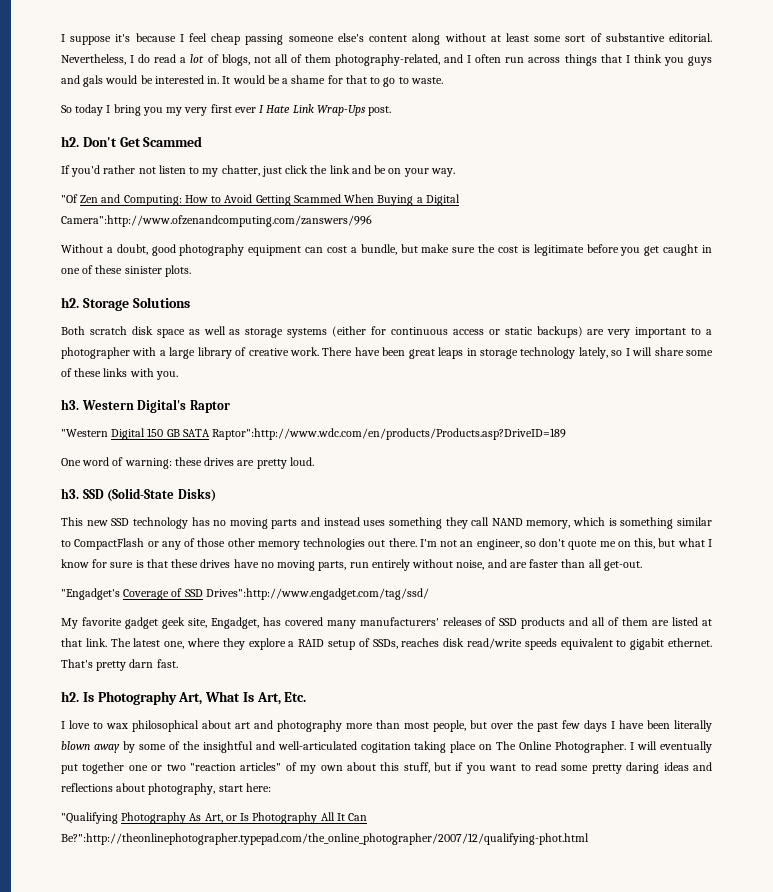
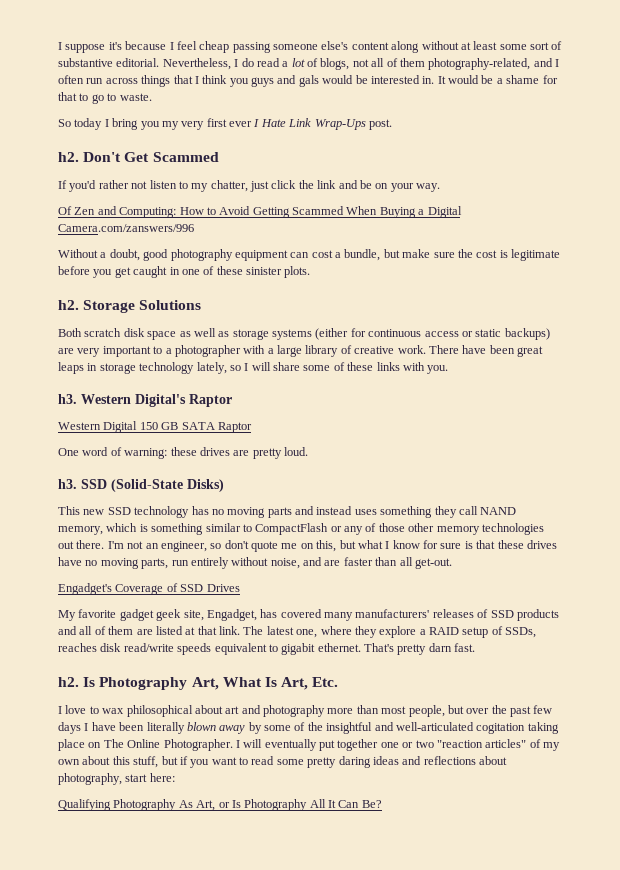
- "Of Zen and Computing: How to Avoid Getting Scammed When Buying a Digital Camera":http://www.ofzenandcomputing.com/zanswers/996
+ Of Zen and Computing: How to Avoid Getting Scammed When Buying a Digital Camera.com/zanswers/996
- "Western Digital 150 GB SATA Raptor":http://www.wdc.com/en/products/Products.asp?DriveID=189
+ Western Digital 150 GB SATA Raptor
- "Engadget's Coverage of SSD Drives":http://www.engadget.com/tag/ssd/
+ Engadget's Coverage of SSD Drives
- "Qualifying Photography As Art, or Is Photography All It Can Be?":http://theonlinephotographer.typepad.com/the_online_photographer/2007/12/qualifying-phot.html
+ Qualifying Photography As Art, or Is Photography All It Can Be?

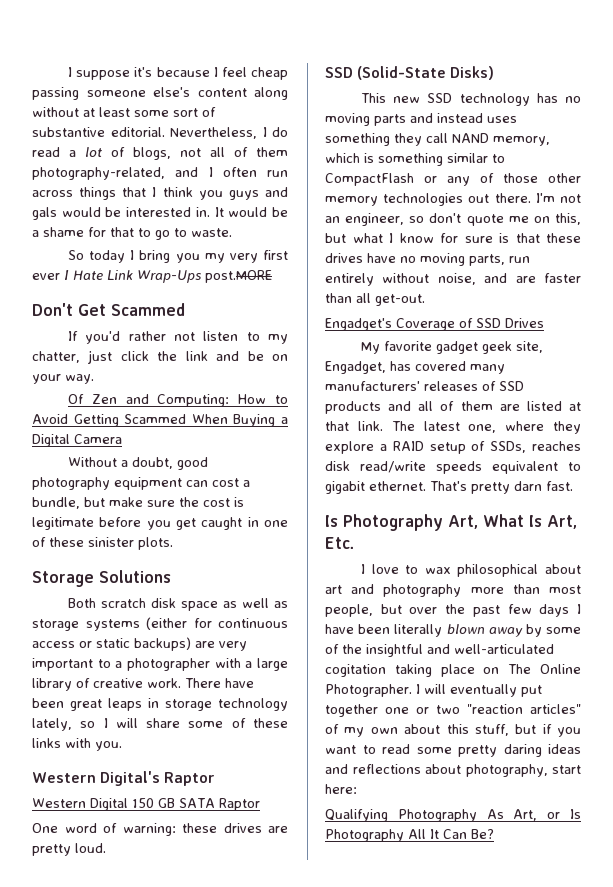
- So today I bring you my very first ever I Hate Link Wrap-Ups post.
- h2. Don't Get Scammed
+ So today I bring you my very first ever I Hate Link Wrap-Ups post.MORE
+ Don't Get Scammed
- Of Zen and Computing: How to Avoid Getting Scammed When Buying a Digital Camera.com/zanswers/996
+ Of Zen and Computing: How to Avoid Getting Scammed When Buying a Digital Camera
  Without a doubt, good photography equipment can cost a bundle, but make sure the cost is legitimate before you get caught in one of these sinister plots.
- h2. Storage Solutions
+ Storage Solutions
  There have been great leaps in storage technology lately, so I will share some of these links with you.
- h3. Western Digital's Raptor
+ Western Digital's Raptor
  One word of warning: these drives are pretty loud.
- h3. SSD (Solid-State Disks)
+ SSD (Solid-State Disks)
  That's pretty darn fast.
- h2. Is Photography Art, What Is Art, Etc.
+ Is Photography Art, What Is Art, Etc.

